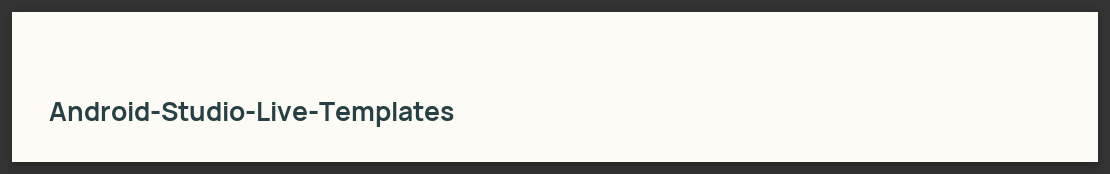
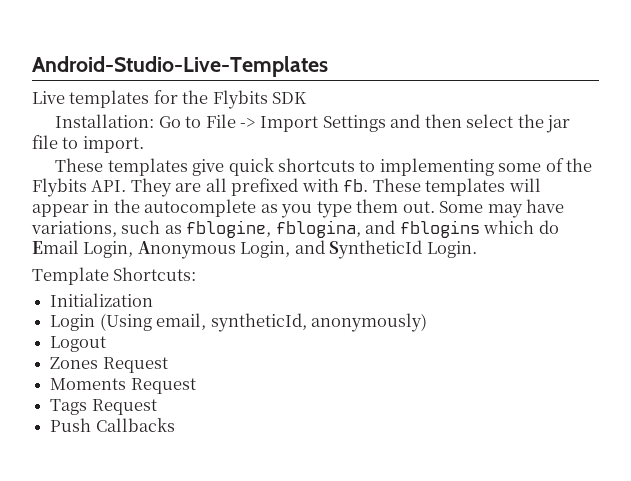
+ Live templates for the Flybits SDK
+ Installation: Go to File -> Import Settings and then select the jar file to import.
+ These templates give quick shortcuts to implementing some of the Flybits API. They are all prefixed with fb. These templates will appear in the autocomplete as you type them out. Some may have variations, such as fblogine, fblogina, and fblogins which do Email Login, Anonymous Login, and SyntheticId Login.
+ Template Shortcuts:
+ Initialization
+ Login (Using email, syntheticId, anonymously)
+ Logout
+ Zones Request
+ Moments Request
+ Tags Request
+ Push Callbacks

